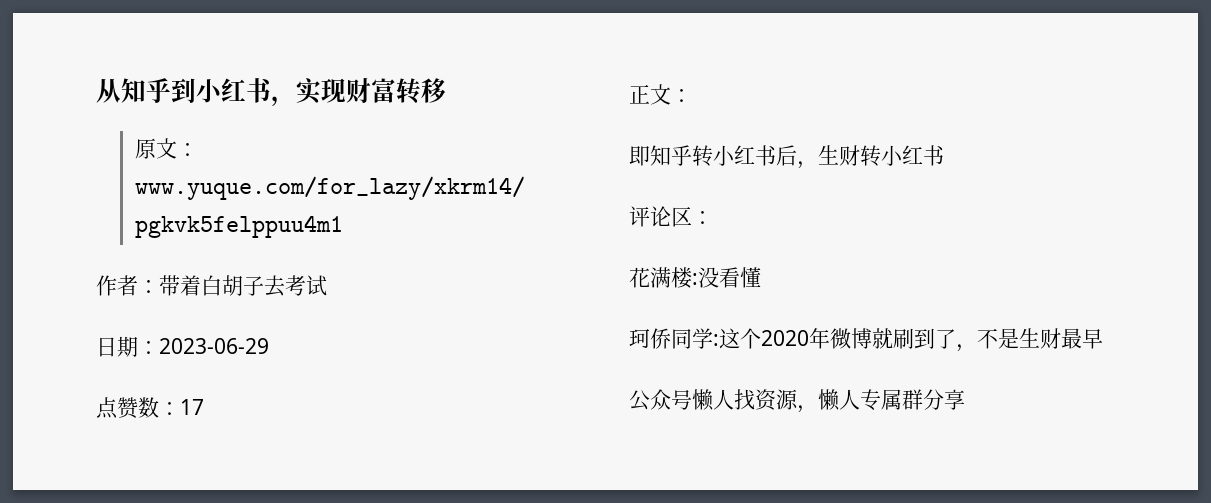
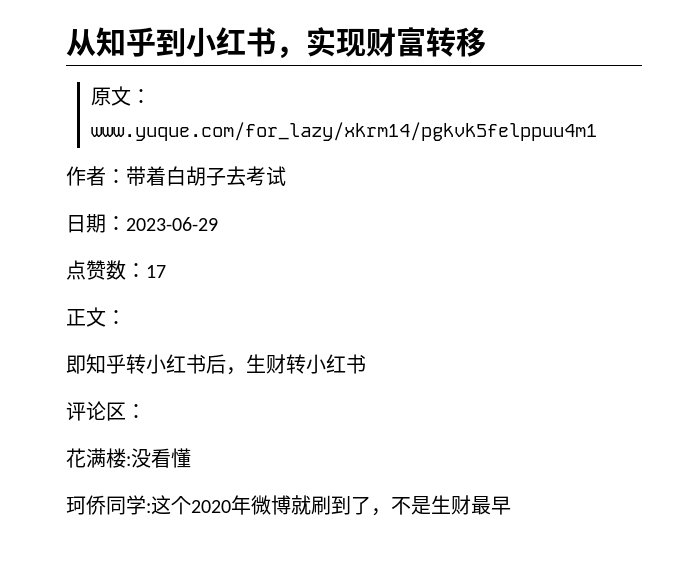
- 公众号懒人找资源，懒人专属群分享

